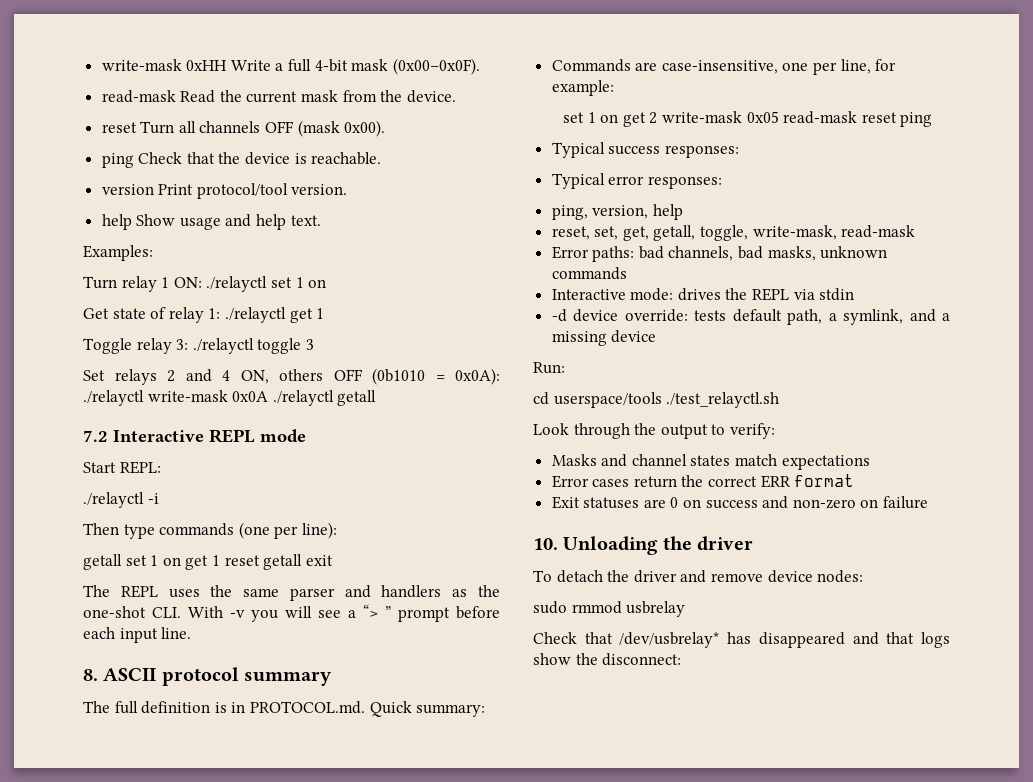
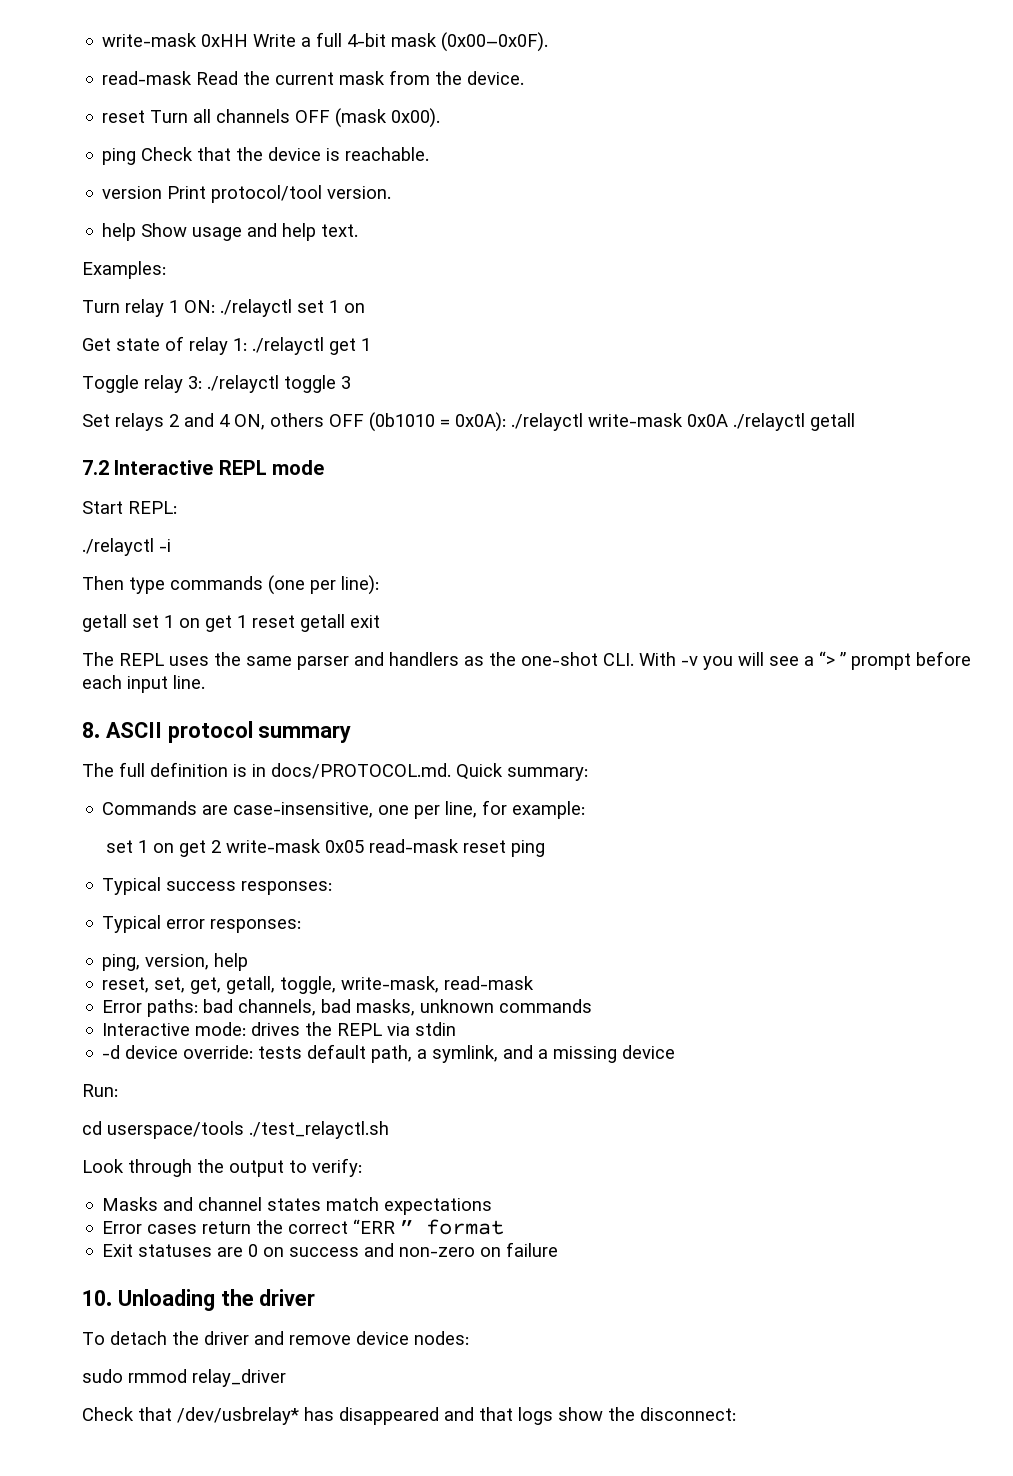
- The full definition is in PROTOCOL.md. Quick summary:
+ The full definition is in docs/PROTOCOL.md. Quick summary:
- Error cases return the correct ERR format
+ Error cases return the correct “ERR ” format
- sudo rmmod usbrelay
+ sudo rmmod relay_driver

